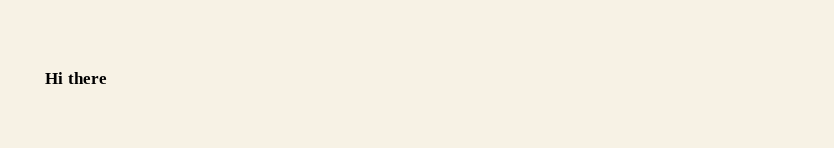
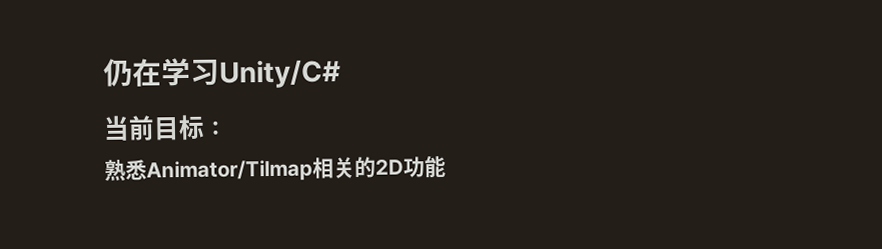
- Hi there
+ 仍在学习Unity/C#
+ 当前目标：
+ 熟悉Animator/Tilmap相关的2D功能

